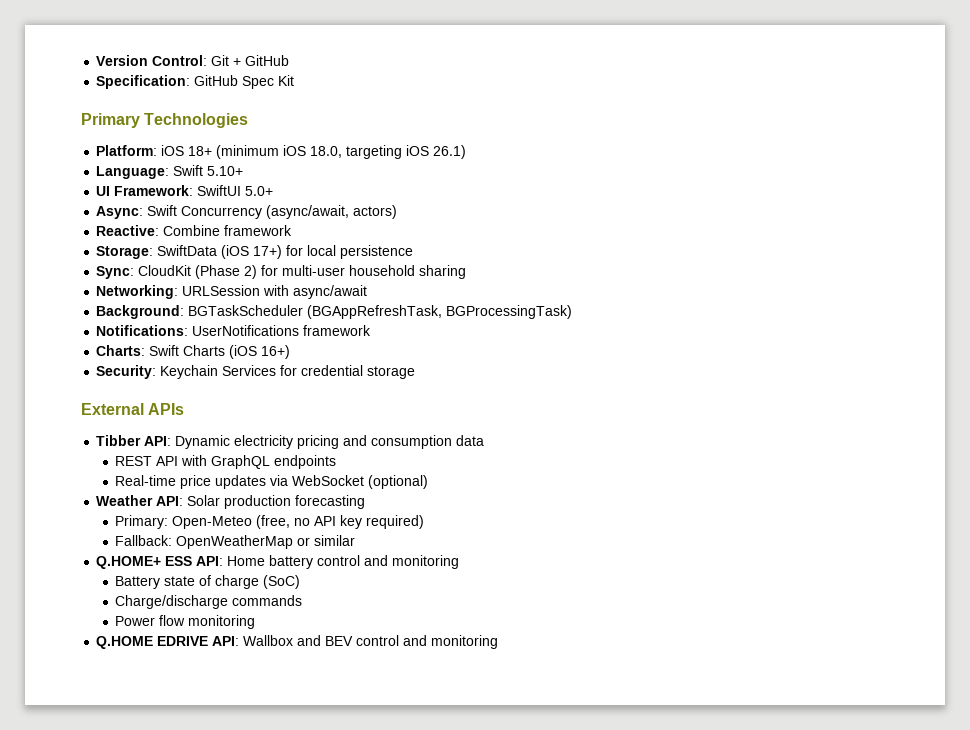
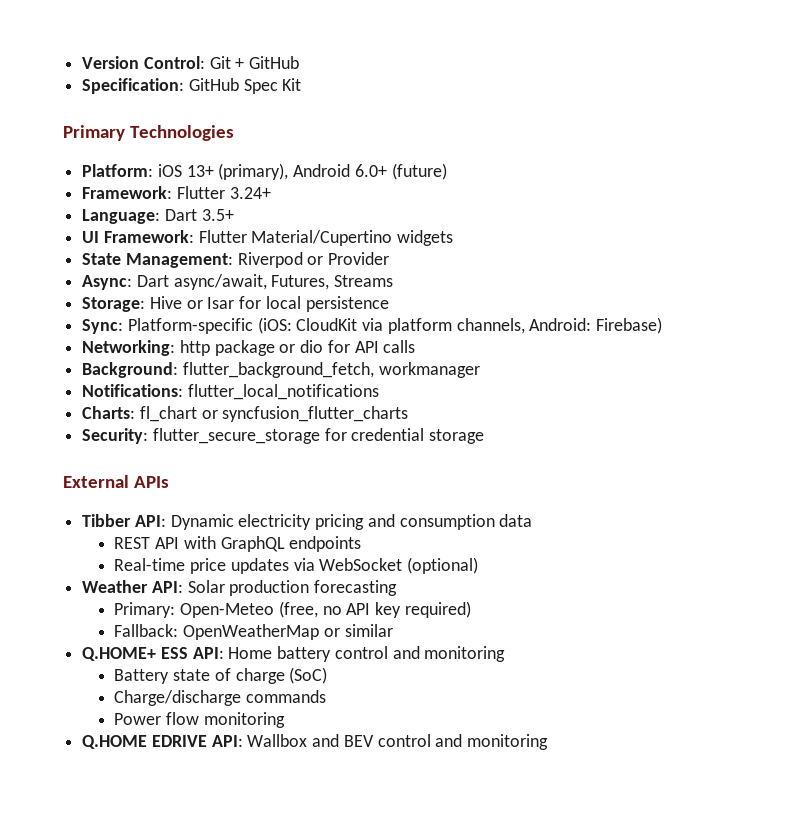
- Platform: iOS 18+ (minimum iOS 18.0, targeting iOS 26.1)
+ Platform: iOS 13+ (primary), Android 6.0+ (future)
+ Framework: Flutter 3.24+
- Language: Swift 5.10+
+ Language: Dart 3.5+
- UI Framework: SwiftUI 5.0+
- Async: Swift Concurrency (async/await, actors)
- Reactive: Combine framework
- Storage: SwiftData (iOS 17+) for local persistence
- Sync: CloudKit (Phase 2) for multi-user household sharing
- Networking: URLSession with async/await
- Background: BGTaskScheduler (BGAppRefreshTask, BGProcessingTask)
+ UI Framework: Flutter Material/Cupertino widgets
+ State Management: Riverpod or Provider
+ Async: Dart async/await, Futures, Streams
+ Storage: Hive or Isar for local persistence
+ Sync: Platform-specific (iOS: CloudKit via platform channels, Android: Firebase)
+ Networking: http package or dio for API calls
+ Background: flutter_background_fetch, workmanager
- Notifications: UserNotifications framework
+ Notifications: flutter_local_notifications
- Charts: Swift Charts (iOS 16+)
+ Charts: fl_chart or syncfusion_flutter_charts
- Security: Keychain Services for credential storage
+ Security: flutter_secure_storage for credential storage

